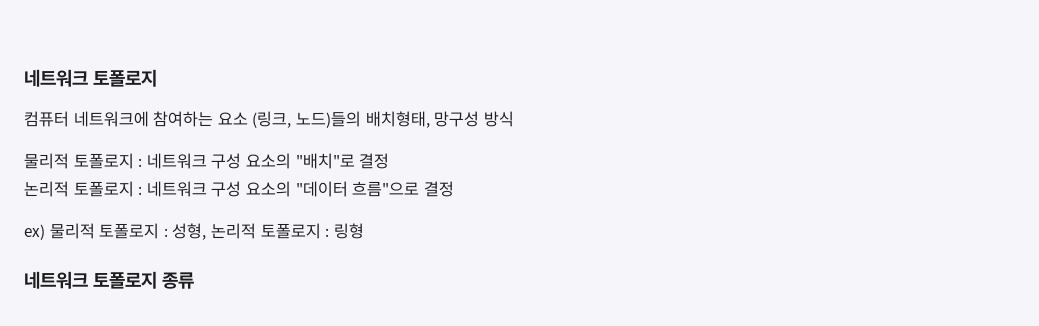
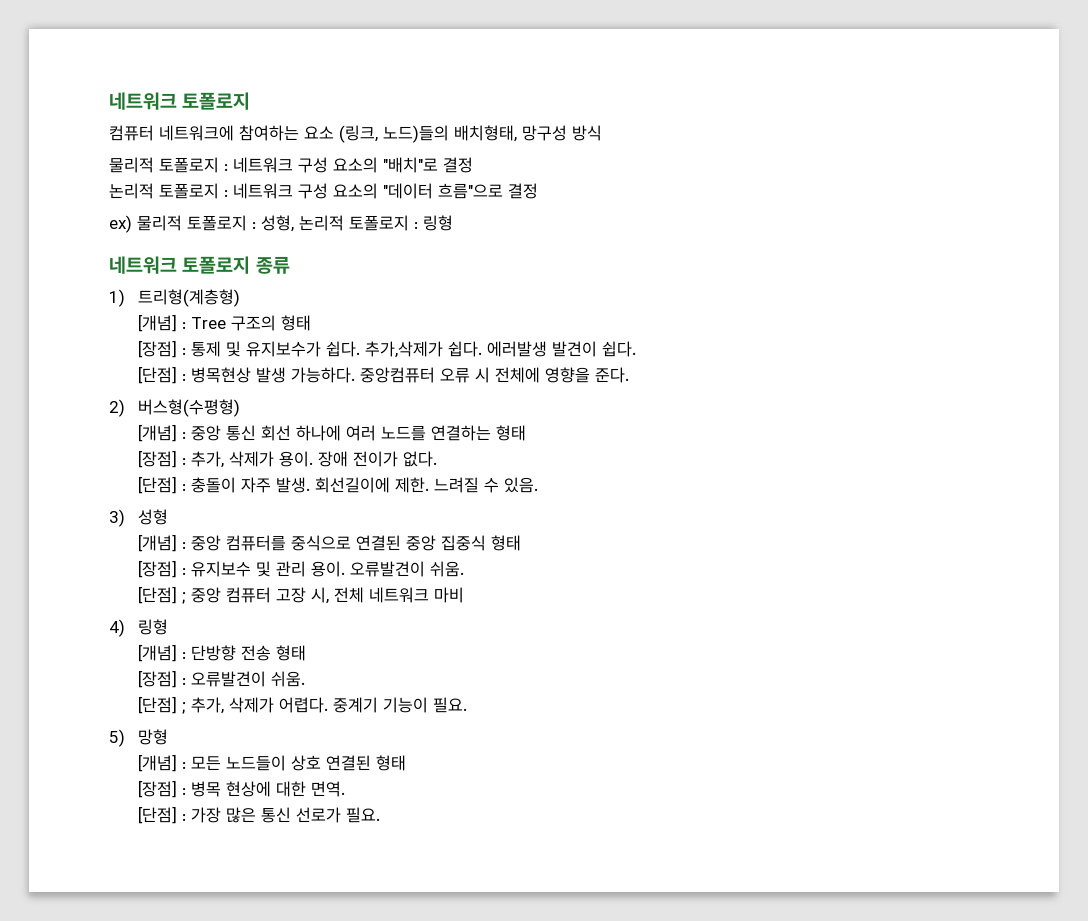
+ 1) 트리형(계층형)
+ [개념] : Tree 구조의 형태
+ [장점] : 통제 및 유지보수가 쉽다. 추가,삭제가 쉽다. 에러발생 발견이 쉽다.
+ [단점] : 병목현상 발생 가능하다. 중앙컴퓨터 오류 시 전체에 영향을 준다.
+ 2) 버스형(수평형)
+ [개념] : 중앙 통신 회선 하나에 여러 노드를 연결하는 형태
+ [장점] : 추가, 삭제가 용이. 장애 전이가 없다.
+ [단점] : 충돌이 자주 발생. 회선길이에 제한. 느려질 수 있음.
+ 3) 성형
+ [개념] : 중앙 컴퓨터를 중식으로 연결된 중앙 집중식 형태
+ [장점] : 유지보수 및 관리 용이. 오류발견이 쉬움.
+ [단점] ; 중앙 컴퓨터 고장 시, 전체 네트워크 마비
+ 4) 링형
+ [개념] : 단방향 전송 형태
+ [장점] : 오류발견이 쉬움.
+ [단점] ; 추가, 삭제가 어렵다. 중계기 기능이 필요.
+ 5) 망형
+ [개념] : 모든 노드들이 상호 연결된 형태
+ [장점] : 병목 현상에 대한 면역.
+ [단점] : 가장 많은 통신 선로가 필요.

